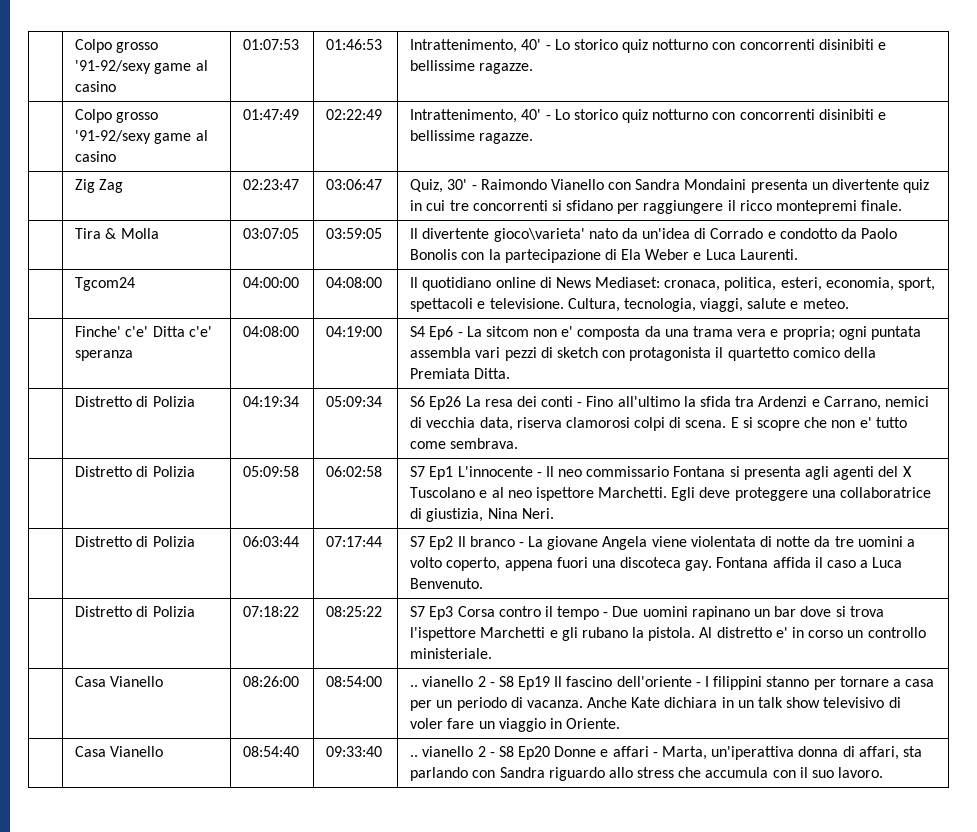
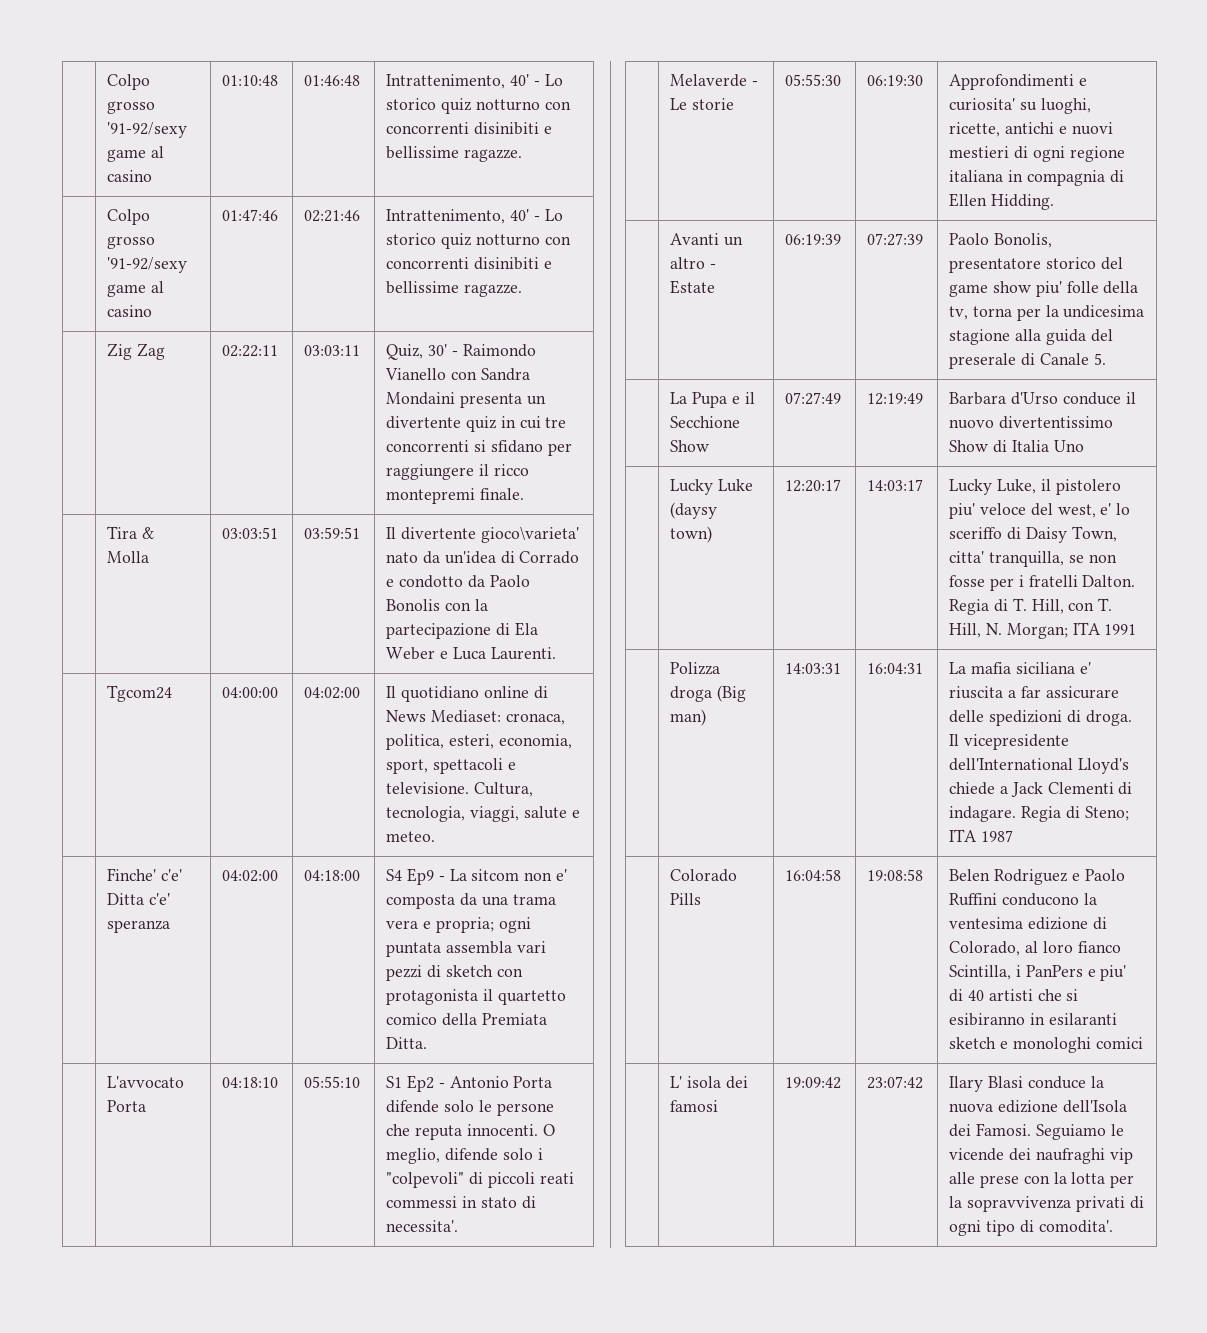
- | Colpo grosso '91-92/sexy game al casino | 01:07:53 | 01:46:53 | Intrattenimento, 40' - Lo storico quiz notturno con concorrenti disinibiti e bellissime ragazze.
+ | Colpo grosso '91-92/sexy game al casino | 01:10:48 | 01:46:48 | Intrattenimento, 40' - Lo storico quiz notturno con concorrenti disinibiti e bellissime ragazze.
- | Colpo grosso '91-92/sexy game al casino | 01:47:49 | 02:22:49 | Intrattenimento, 40' - Lo storico quiz notturno con concorrenti disinibiti e bellissime ragazze.
+ | Colpo grosso '91-92/sexy game al casino | 01:47:46 | 02:21:46 | Intrattenimento, 40' - Lo storico quiz notturno con concorrenti disinibiti e bellissime ragazze.
- | Zig Zag | 02:23:47 | 03:06:47 | Quiz, 30' - Raimondo Vianello con Sandra Mondaini presenta un divertente quiz in cui tre concorrenti si sfidano per raggiungere il ricco montepremi finale.
+ | Zig Zag | 02:22:11 | 03:03:11 | Quiz, 30' - Raimondo Vianello con Sandra Mondaini presenta un divertente quiz in cui tre concorrenti si sfidano per raggiungere il ricco montepremi finale.
- | Tira & Molla | 03:07:05 | 03:59:05 | Il divertente gioco\varieta' nato da un'idea di Corrado e condotto da Paolo Bonolis con la partecipazione di Ela Weber e Luca Laurenti.
+ | Tira & Molla | 03:03:51 | 03:59:51 | Il divertente gioco\varieta' nato da un'idea di Corrado e condotto da Paolo Bonolis con la partecipazione di Ela Weber e Luca Laurenti.
- | Tgcom24 | 04:00:00 | 04:08:00 | Il quotidiano online di News Mediaset: cronaca, politica, esteri, economia, sport, spettacoli e televisione. Cultura, tecnologia, viaggi, salute e meteo.
+ | Tgcom24 | 04:00:00 | 04:02:00 | Il quotidiano online di News Mediaset: cronaca, politica, esteri, economia, sport, spettacoli e televisione. Cultura, tecnologia, viaggi, salute e meteo.
- | Finche' c'e' Ditta c'e' speranza | 04:08:00 | 04:19:00 | S4 Ep6 - La sitcom non e' composta da una trama vera e propria; ogni puntata assembla vari pezzi di sketch con protagonista il quartetto comico della Premiata Ditta.
+ | Finche' c'e' Ditta c'e' speranza | 04:02:00 | 04:18:00 | S4 Ep9 - La sitcom non e' composta da una trama vera e propria; ogni puntata assembla vari pezzi di sketch con protagonista il quartetto comico della Premiata Ditta.
- | Distretto di Polizia | 04:19:34 | 05:09:34 | S6 Ep26 La resa dei conti - Fino all'ultimo la sfida tra Ardenzi e Carrano, nemici di vecchia data, riserva clamorosi colpi di scena. E si scopre che non e' tutto come sembrava.
- | Distretto di Polizia | 05:09:58 | 06:02:58 | S7 Ep1 L'innocente - Il neo commissario Fontana si presenta agli agenti del X Tuscolano e al neo ispettore Marchetti. Egli deve proteggere una collaboratrice di giustizia, Nina Neri.
- | Distretto di Polizia | 06:03:44 | 07:17:44 | S7 Ep2 Il branco - La giovane Angela viene violentata di notte da tre uomini a volto coperto, appena fuori una discoteca gay. Fontana affida il caso a Luca Benvenuto.
- | Distretto di Polizia | 07:18:22 | 08:25:22 | S7 Ep3 Corsa contro il tempo - Due uomini rapinano un bar dove si trova l'ispettore Marchetti e gli rubano la pistola. Al distretto e' in corso un controllo ministeriale.
- | Casa Vianello | 08:26:00 | 08:54:00 | .. vianello 2 - S8 Ep19 Il fascino dell'oriente - I filippini stanno per tornare a casa per un periodo di vacanza. Anche Kate dichiara in un talk show televisivo di voler fare un viaggio in Oriente.
- | Casa Vianello | 08:54:40 | 09:33:40 | .. vianello 2 - S8 Ep20 Donne e affari - Marta, un'iperattiva donna di affari, sta parlando con Sandra riguardo allo stress che accumula con il suo lavoro.
+ | L'avvocato Porta | 04:18:10 | 05:55:10 | S1 Ep2 - Antonio Porta difende solo le persone che reputa innocenti. O meglio, difende solo i "colpevoli" di piccoli reati commessi in stato di necessita'.
+ | Melaverde - Le storie | 05:55:30 | 06:19:30 | Approfondimenti e curiosita' su luoghi, ricette, antichi e nuovi mestieri di ogni regione italiana in compagnia di Ellen Hidding.
+ | Avanti un altro - Estate | 06:19:39 | 07:27:39 | Paolo Bonolis, presentatore storico del game show piu' folle della tv, torna per la undicesima stagione alla guida del preserale di Canale 5.
+ | La Pupa e il Secchione Show | 07:27:49 | 12:19:49 | Barbara d'Urso conduce il nuovo divertentissimo Show di Italia Uno
+ | Lucky Luke (daysy town) | 12:20:17 | 14:03:17 | Lucky Luke, il pistolero piu' veloce del west, e' lo sceriffo di Daisy Town, citta' tranquilla, se non fosse per i fratelli Dalton. Regia di T. Hill, con T. Hill, N. Morgan; ITA 1991
+ | Polizza droga (Big man) | 14:03:31 | 16:04:31 | La mafia siciliana e' riuscita a far assicurare delle spedizioni di droga. Il vicepresidente dell'International Lloyd's chiede a Jack Clementi di indagare. Regia di Steno; ITA 1987
+ | Colorado Pills | 16:04:58 | 19:08:58 | Belen Rodriguez e Paolo Ruffini conducono la ventesima edizione di Colorado, al loro fianco Scintilla, i PanPers e piu' di 40 artisti che si esibiranno in esilaranti sketch e monologhi comici
+ | L' isola dei famosi | 19:09:42 | 23:07:42 | Ilary Blasi conduce la nuova edizione dell'Isola dei Famosi. Seguiamo le vicende dei naufraghi vip alle prese con la lotta per la sopravvivenza privati di ogni tipo di comodita'.

